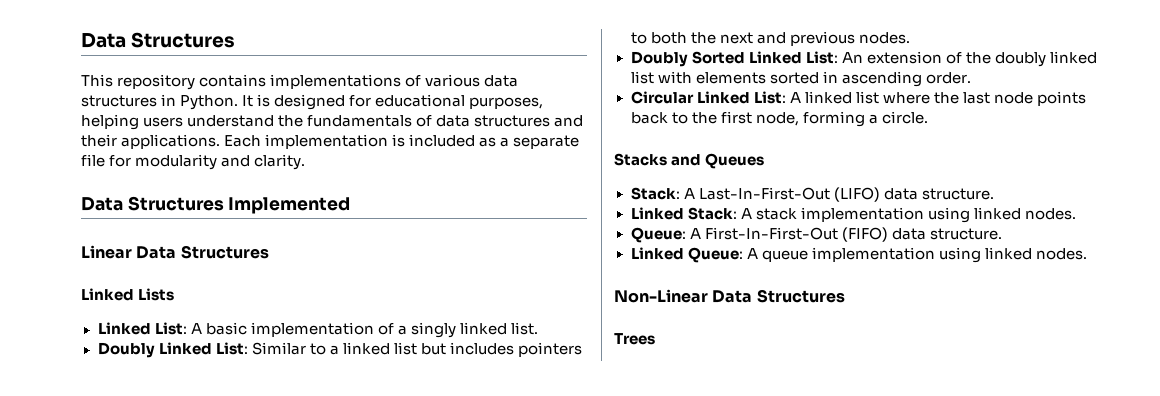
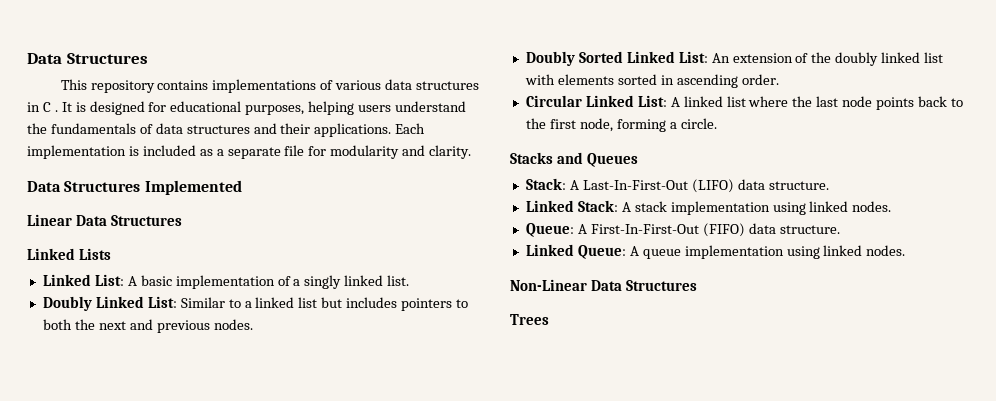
- This repository contains implementations of various data structures in Python.
+ This repository contains implementations of various data structures in C .

